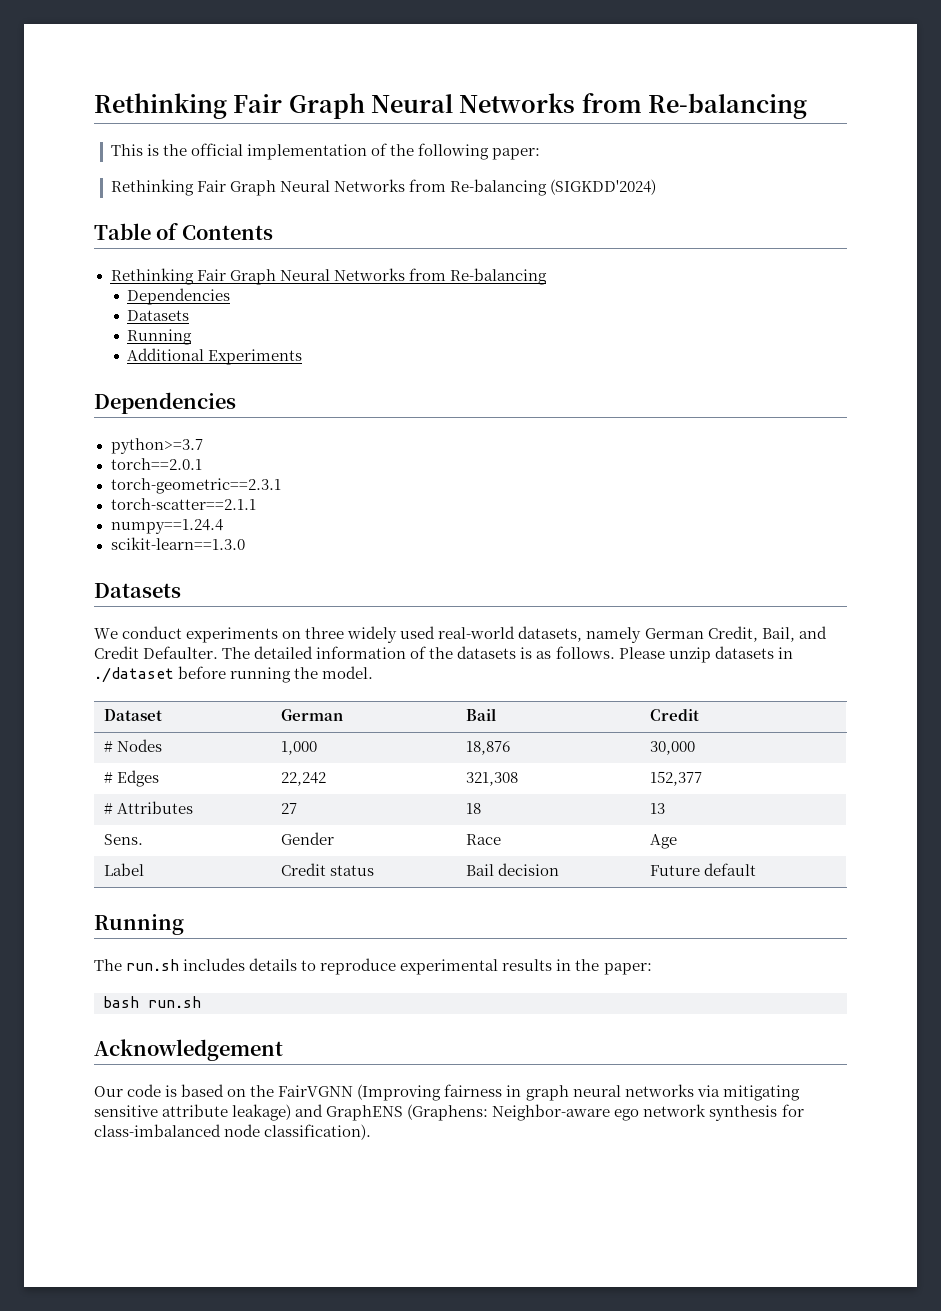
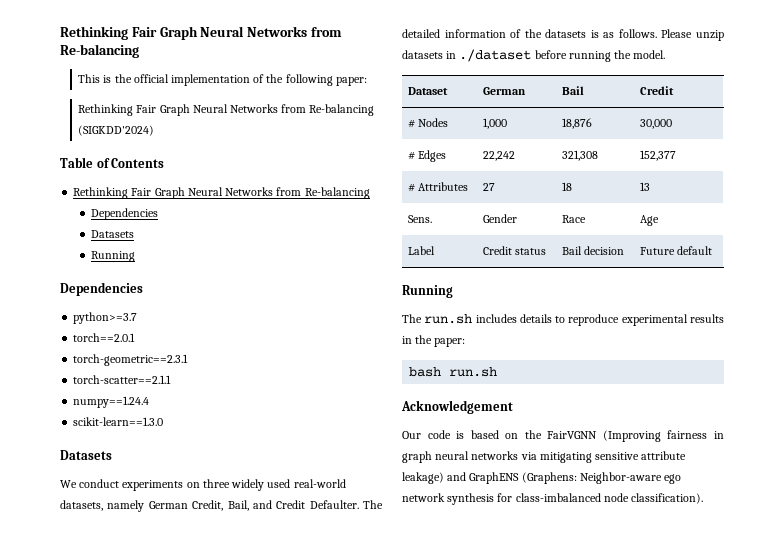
- Additional Experiments

